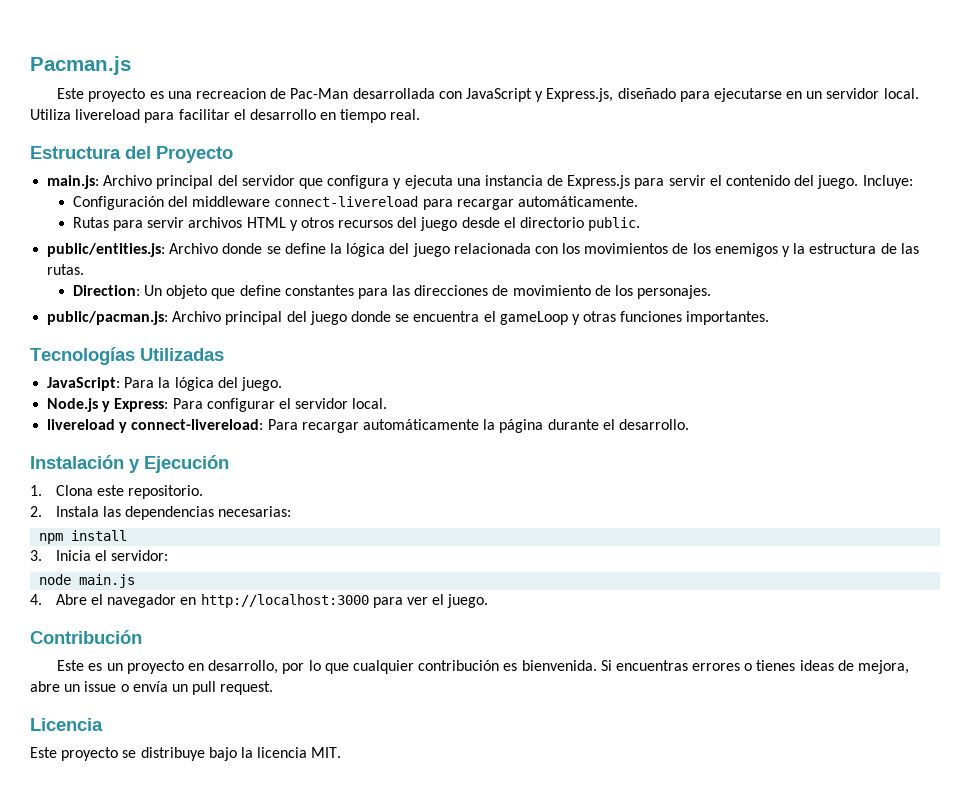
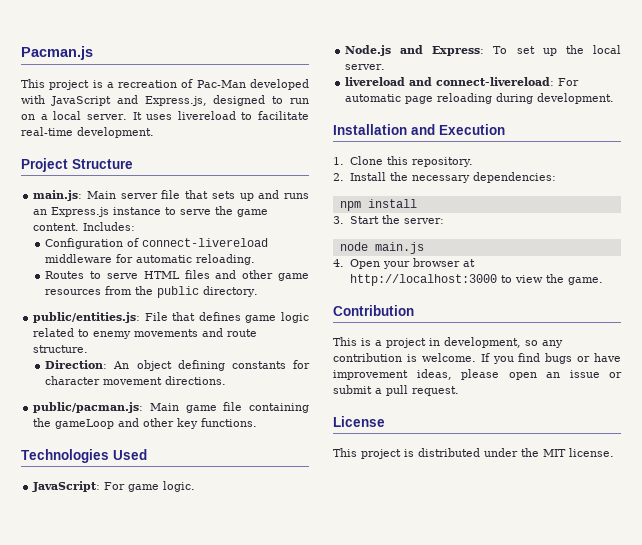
- Este proyecto es una recreacion de Pac-Man desarrollada con JavaScript y Express.js, diseñado para ejecutarse en un servidor local. Utiliza livereload para facilitar el desarrollo en tiempo real.
- Estructura del Proyecto
- main.js: Archivo principal del servidor que configura y ejecuta una instancia de Express.js para servir el contenido del juego. Incluye:
- Configuración del middleware connect-livereload para recargar automáticamente.
- Rutas para servir archivos HTML y otros recursos del juego desde el directorio public.
- public/entities.js: Archivo donde se define la lógica del juego relacionada con los movimientos de los enemigos y la estructura de las rutas.
- Direction: Un objeto que define constantes para las direcciones de movimiento de los personajes.
- public/pacman.js: Archivo principal del juego donde se encuentra el gameLoop y otras funciones importantes.
- Tecnologías Utilizadas
- JavaScript: Para la lógica del juego.
- Node.js y Express: Para configurar el servidor local.
- livereload y connect-livereload: Para recargar automáticamente la página durante el desarrollo.
- Instalación y Ejecución
- 1. Clona este repositorio.
- 2. Instala las dependencias necesarias:
+ This project is a recreation of Pac-Man developed with JavaScript and Express.js, designed to run on a local server. It uses livereload to facilitate real-time development.
+ Project Structure
+ main.js: Main server file that sets up and runs an Express.js instance to serve the game content. Includes:
+ Configuration of connect-livereload middleware for automatic reloading.
+ Routes to serve HTML files and other game resources from the public directory.
+ public/entities.js: File that defines game logic related to enemy movements and route structure.
+ Direction: An object defining constants for character movement directions.
+ public/pacman.js: Main game file containing the gameLoop and other key functions.
+ Technologies Used
+ JavaScript: For game logic.
+ Node.js and Express: To set up the local server.
+ livereload and connect-livereload: For automatic page reloading during development.
+ Installation and Execution
+ 1. Clone this repository.
+ 2. Install the necessary dependencies:
- 3. Inicia el servidor:
+ 3. Start the server:
- 4. Abre el navegador en http://localhost:3000 para ver el juego.
- Contribución
- Este es un proyecto en desarrollo, por lo que cualquier contribución es bienvenida. Si encuentras errores o tienes ideas de mejora, abre un issue o envía un pull request.
- Licencia
- Este proyecto se distribuye bajo la licencia MIT.
+ 4. Open your browser at http://localhost:3000 to view the game.
+ Contribution
+ This is a project in development, so any contribution is welcome. If you find bugs or have improvement ideas, please open an issue or submit a pull request.
+ License
+ This project is distributed under the MIT license.

